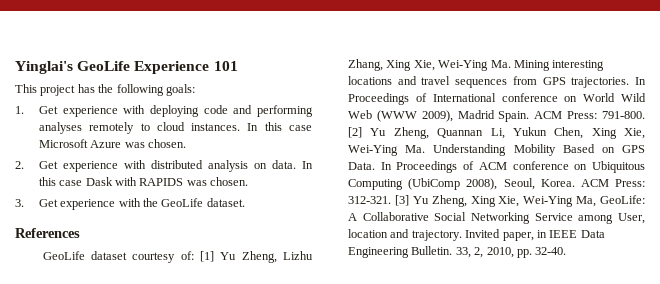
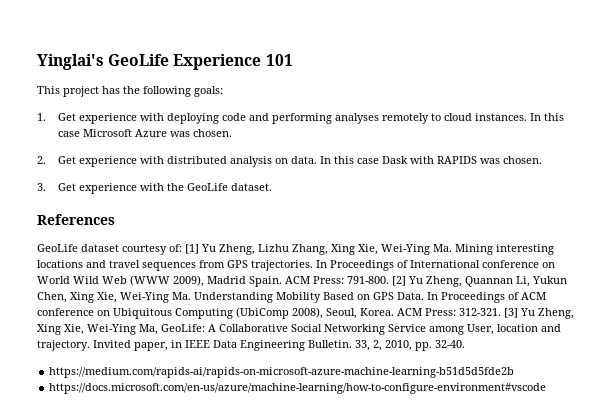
+ https://medium.com/rapids-ai/rapids-on-microsoft-azure-machine-learning-b51d5d5fde2b
+ https://docs.microsoft.com/en-us/azure/machine-learning/how-to-configure-environment#vscode

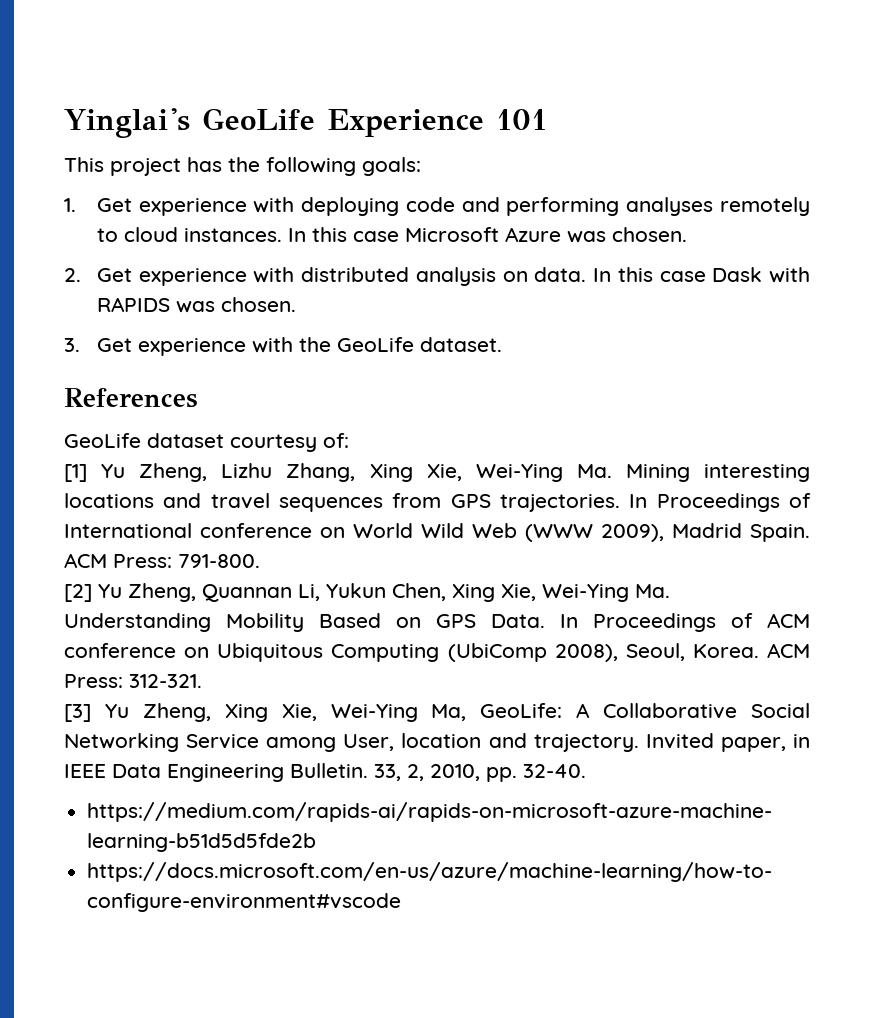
- GeoLife dataset courtesy of: [1] Yu Zheng, Lizhu Zhang, Xing Xie, Wei-Ying Ma. Mining interesting locations and travel sequences from GPS trajectories.
+ GeoLife dataset courtesy of:
+ [1] Yu Zheng, Lizhu Zhang, Xing Xie, Wei-Ying Ma. Mining interesting locations and travel sequences from GPS trajectories.
- ACM Press: 791-800. [2] Yu Zheng, Quannan Li, Yukun Chen, Xing Xie, Wei-Ying Ma. Understanding Mobility Based on GPS Data.
+ ACM Press: 791-800.
+ [2] Yu Zheng, Quannan Li, Yukun Chen, Xing Xie, Wei-Ying Ma. Understanding Mobility Based on GPS Data.
- ACM Press: 312-321. [3] Yu Zheng, Xing Xie, Wei-Ying Ma, GeoLife: A Collaborative Social Networking Service among User, location and trajectory.
+ ACM Press: 312-321.
+ [3] Yu Zheng, Xing Xie, Wei-Ying Ma, GeoLife: A Collaborative Social Networking Service among User, location and trajectory.

